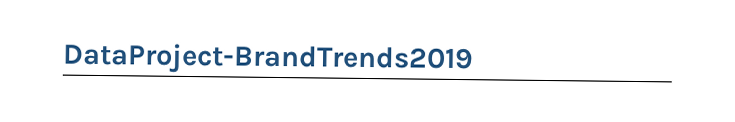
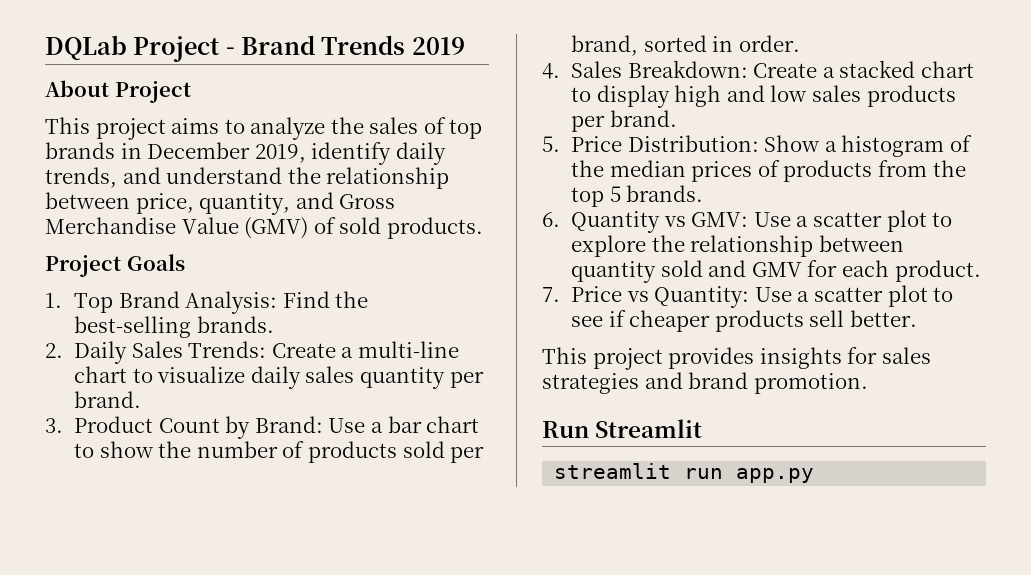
- DataProject-BrandTrends2019
+ DQLab Project - Brand Trends 2019
+ About Project
+ This project aims to analyze the sales of top brands in December 2019, identify daily trends, and understand the relationship between price, quantity, and Gross Merchandise Value (GMV) of sold products.
+ Project Goals
+ 1. Top Brand Analysis: Find the best-selling brands.
+ 2. Daily Sales Trends: Create a multi-line chart to visualize daily sales quantity per brand.
+ 3. Product Count by Brand: Use a bar chart to show the number of products sold per brand, sorted in order.
+ 4. Sales Breakdown: Create a stacked chart to display high and low sales products per brand.
+ 5. Price Distribution: Show a histogram of the median prices of products from the top 5 brands.
+ 6. Quantity vs GMV: Use a scatter plot to explore the relationship between quantity sold and GMV for each product.
+ 7. Price vs Quantity: Use a scatter plot to see if cheaper products sell better.
+ This project provides insights for sales strategies and brand promotion.
+ Run Streamlit
+ streamlit run app.py

